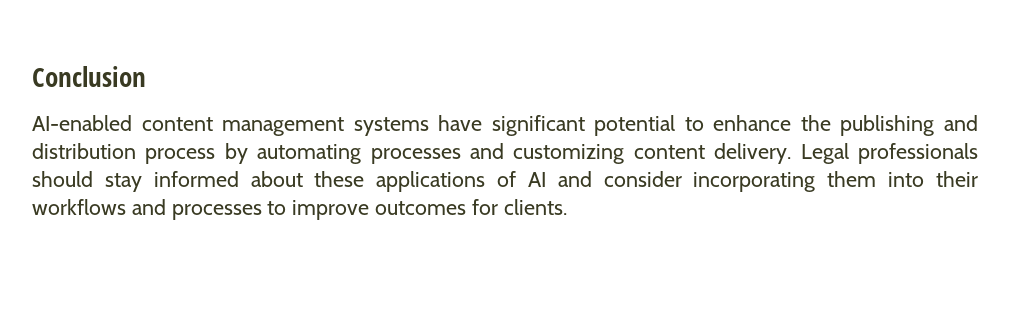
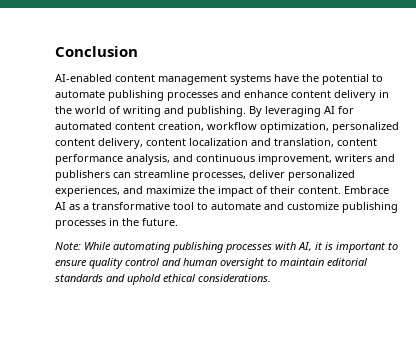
- AI-enabled content management systems have significant potential to enhance the publishing and distribution process by automating processes and customizing content delivery. Legal professionals should stay informed about these applications of AI and consider incorporating them into their workflows and processes to improve outcomes for clients.
+ AI-enabled content management systems have the potential to automate publishing processes and enhance content delivery in the world of writing and publishing. By leveraging AI for automated content creation, workflow optimization, personalized content delivery, content localization and translation, content performance analysis, and continuous improvement, writers and publishers can streamline processes, deliver personalized experiences, and maximize the impact of their content. Embrace AI as a transformative tool to automate and customize publishing processes in the future.
+ Note: While automating publishing processes with AI, it is important to ensure quality control and human oversight to maintain editorial standards and uphold ethical considerations.

